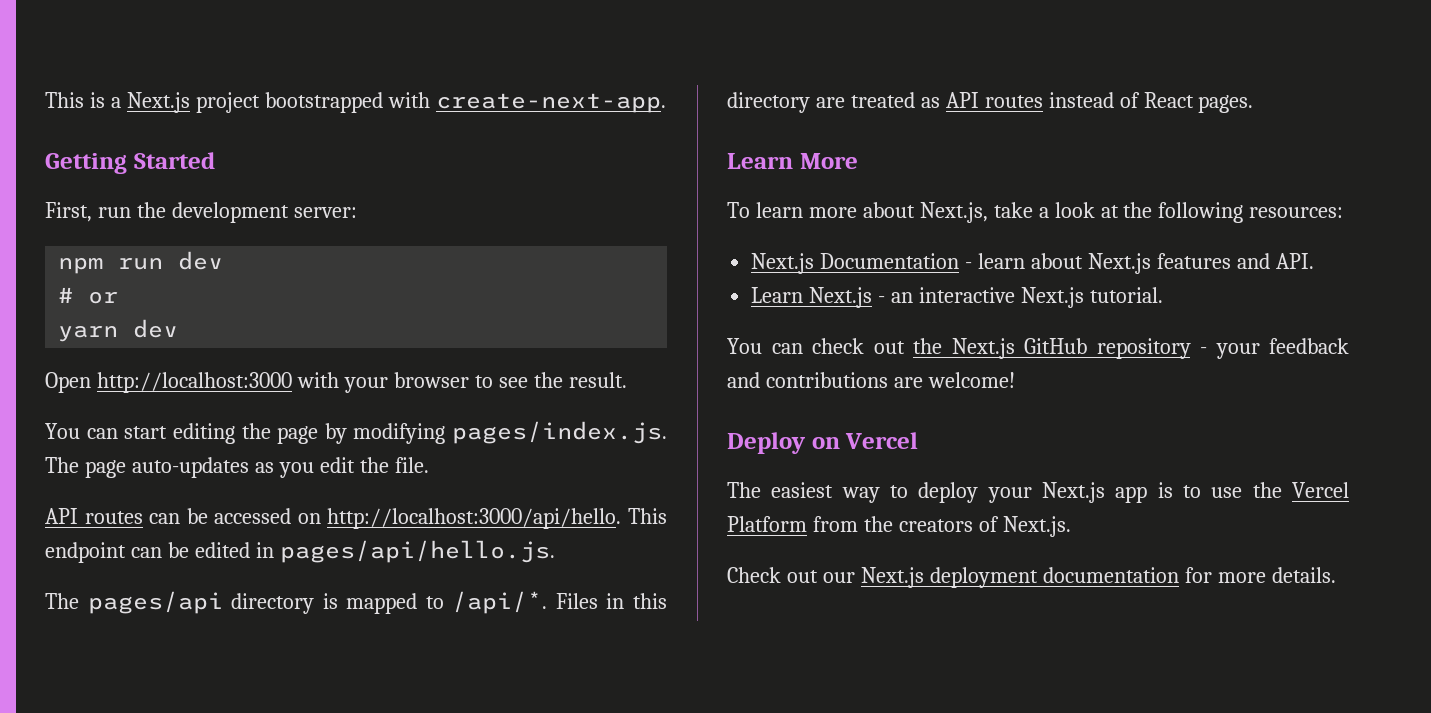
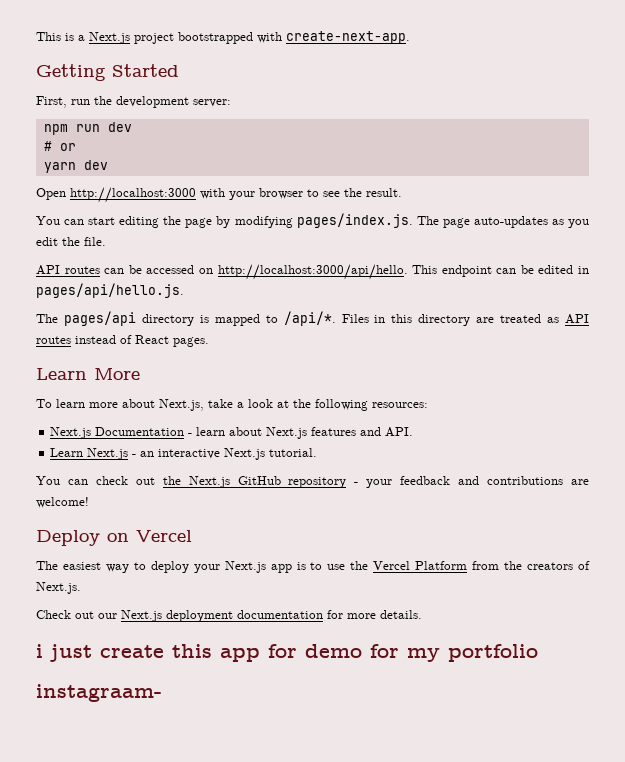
+ i just create this app for demo for my portfolio
+ instagraam-

